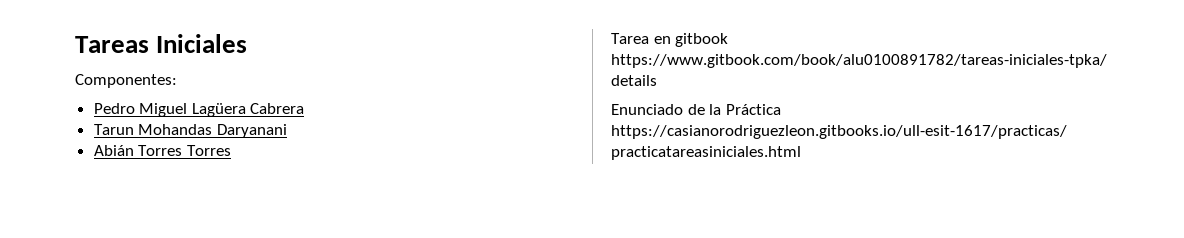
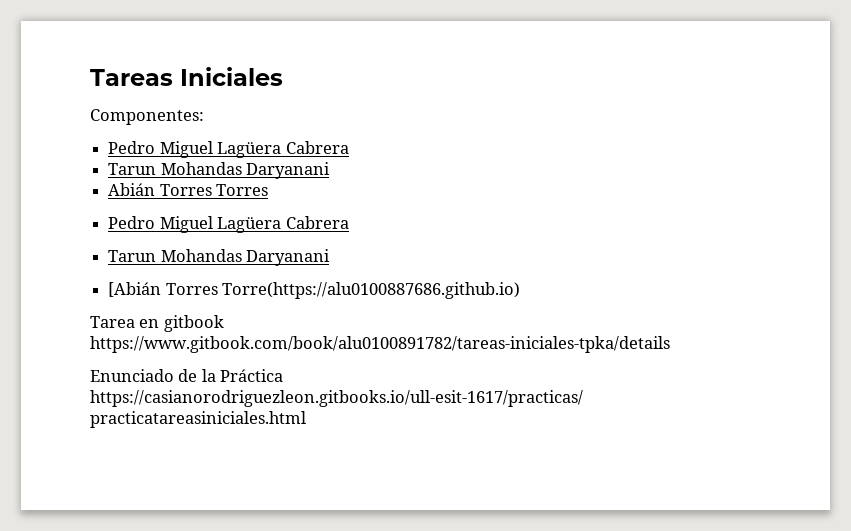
  Abián Torres Torres
+ Pedro Miguel Lagüera Cabrera
+ Tarun Mohandas Daryanani
+ [Abián Torres Torre(https://alu0100887686.github.io)

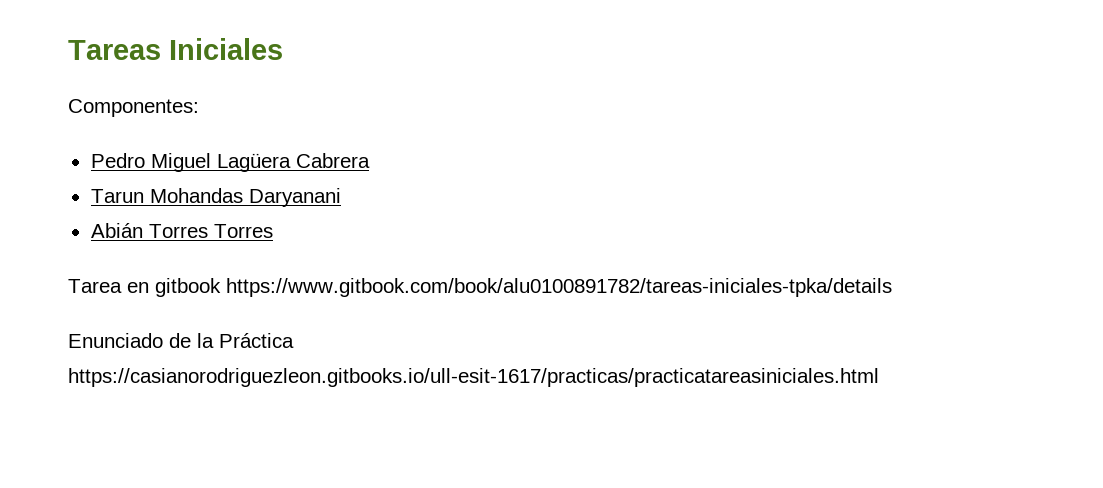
  Abián Torres Torres
- Pedro Miguel Lagüera Cabrera
- Tarun Mohandas Daryanani
- [Abián Torres Torre(https://alu0100887686.github.io)

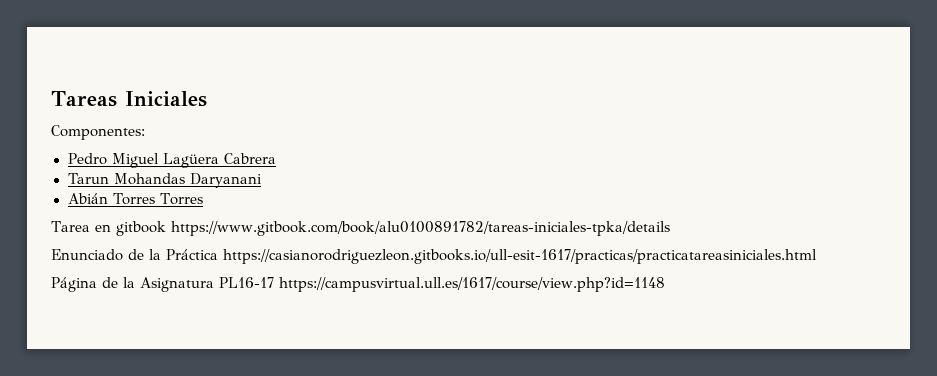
+ Página de la Asignatura PL16-17 https://campusvirtual.ull.es/1617/course/view.php?id=1148

